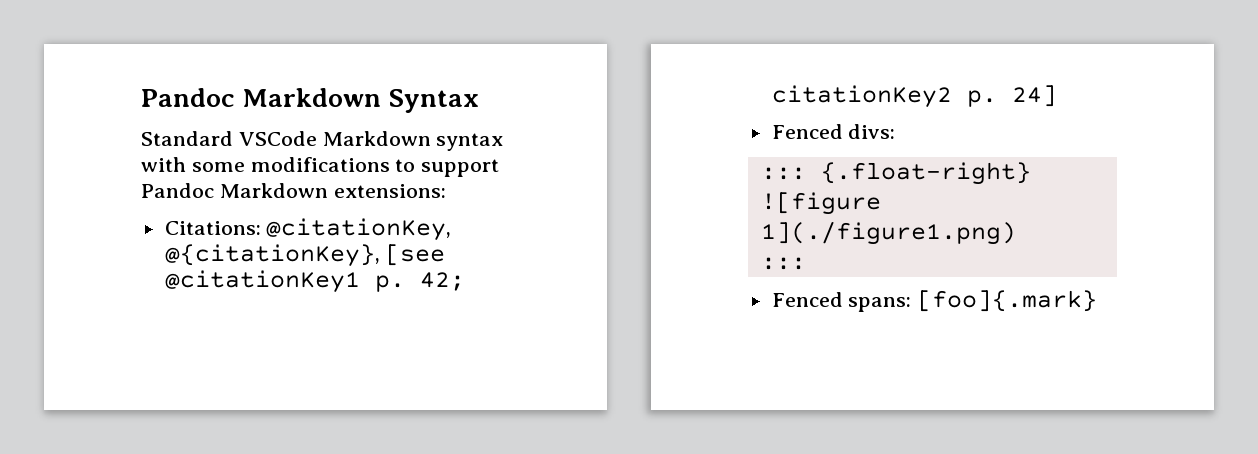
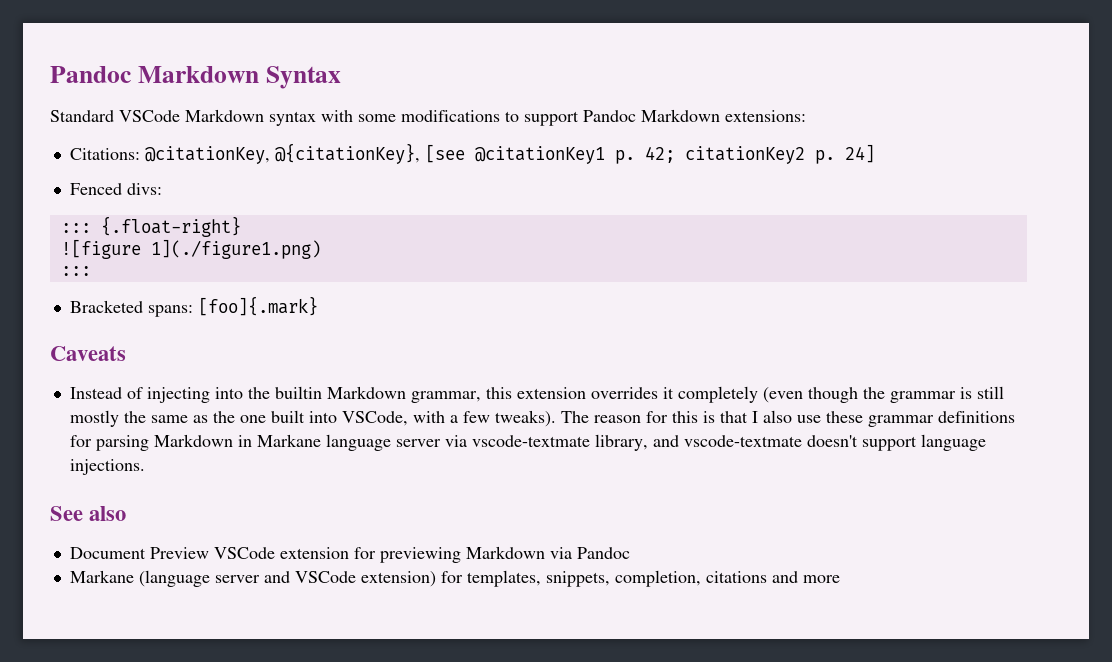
- Fenced spans: [foo]{.mark}
+ Bracketed spans: [foo]{.mark}
+ Caveats
+ Instead of injecting into the builtin Markdown grammar, this extension overrides it completely (even though the grammar is still mostly the same as the one built into VSCode, with a few tweaks). The reason for this is that I also use these grammar definitions for parsing Markdown in Markane language server via vscode-textmate library, and vscode-textmate doesn't support language injections.
+ See also
+ Document Preview VSCode extension for previewing Markdown via Pandoc
+ Markane (language server and VSCode extension) for templates, snippets, completion, citations and more

